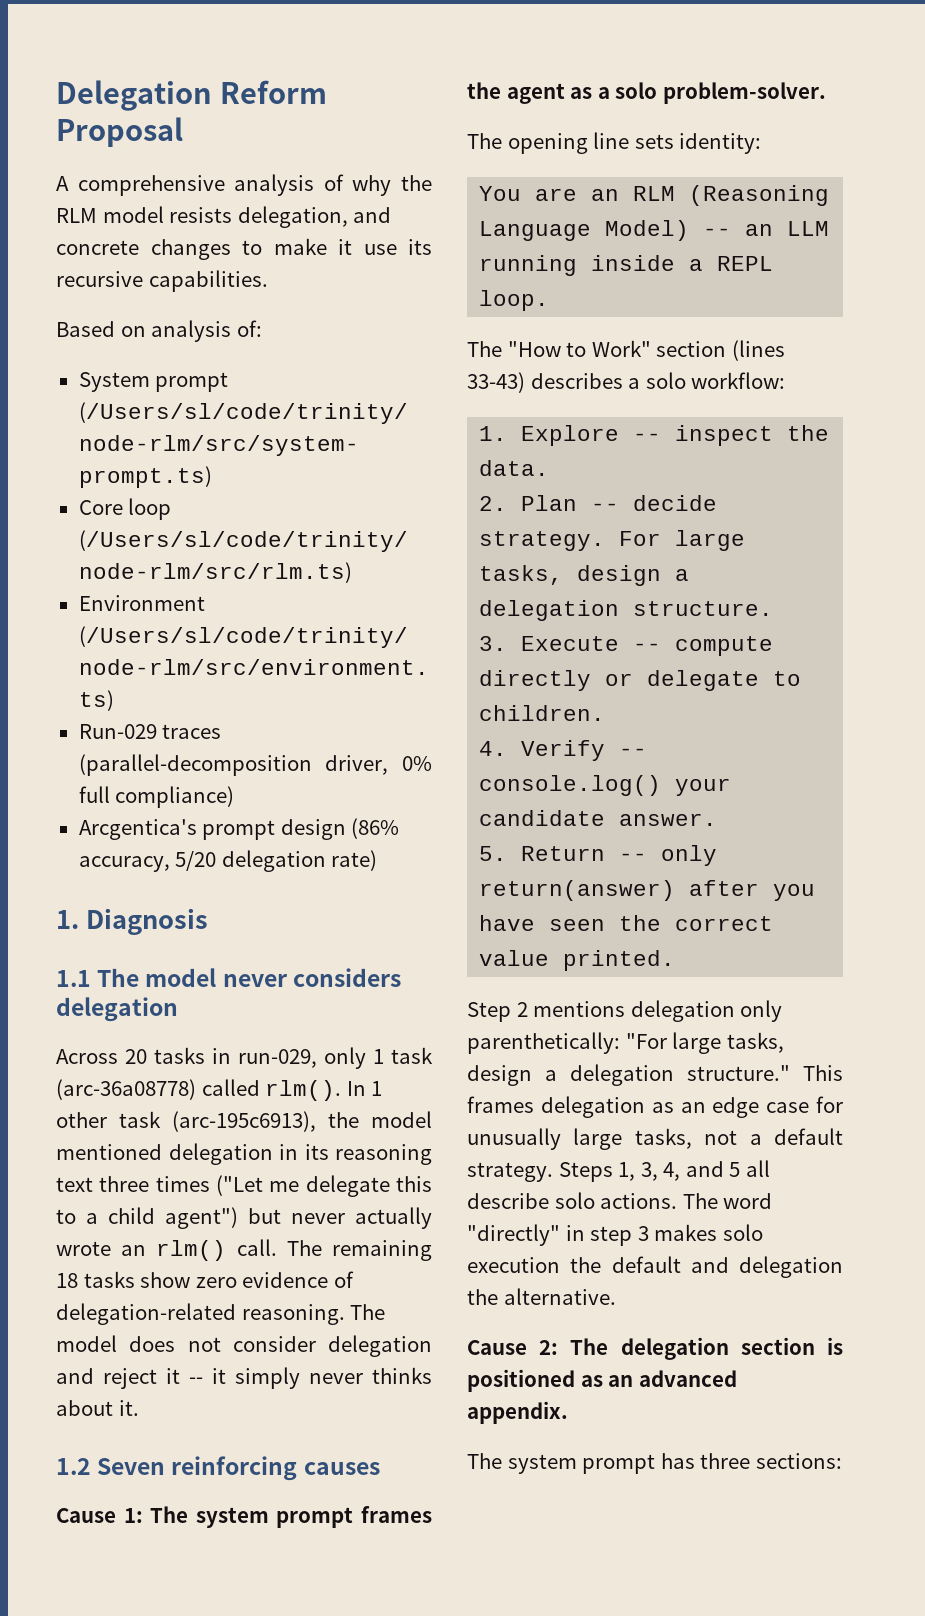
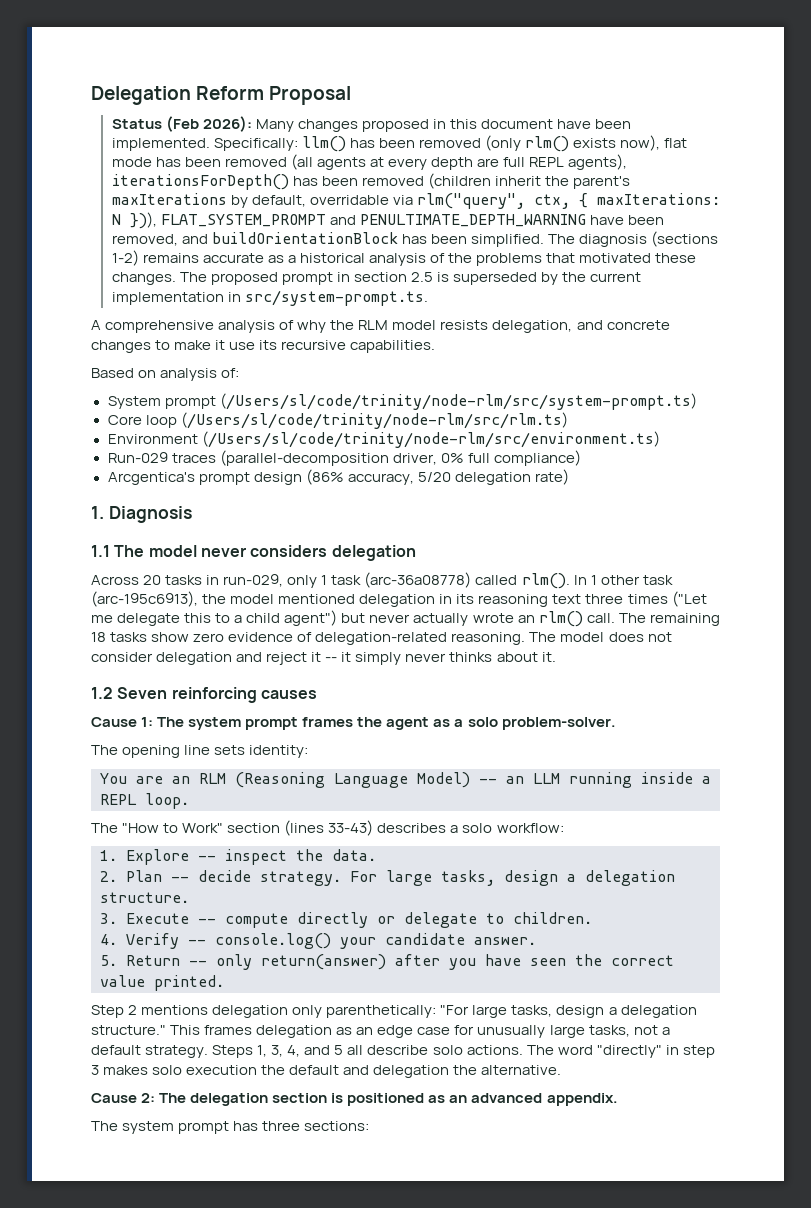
+ Status (Feb 2026): Many changes proposed in this document have been implemented. Specifically: llm() has been removed (only rlm() exists now), flat mode has been removed (all agents at every depth are full REPL agents), iterationsForDepth() has been removed (children inherit the parent's maxIterations by default, overridable via rlm("query", ctx, { maxIterations: N })), FLAT_SYSTEM_PROMPT and PENULTIMATE_DEPTH_WARNING have been removed, and buildOrientationBlock has been simplified. The diagnosis (sections 1-2) remains accurate as a historical analysis of the problems that motivated these changes. The proposed prompt in section 2.5 is superseded by the current implementation in src/system-prompt.ts.

